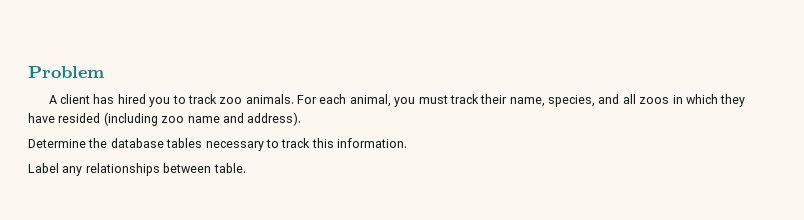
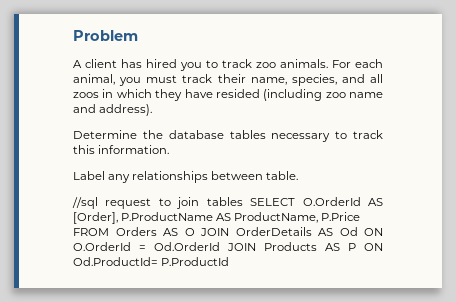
+ //sql request to join tables SELECT O.OrderId AS [Order], P.ProductName AS ProductName, P.Price FROM Orders AS O JOIN OrderDetails AS Od ON O.OrderId = Od.OrderId JOIN Products AS P ON Od.ProductId= P.ProductId

